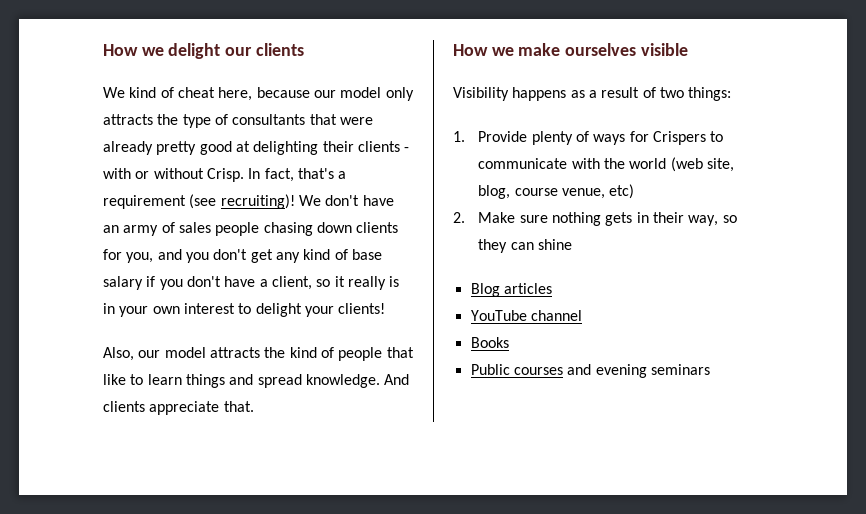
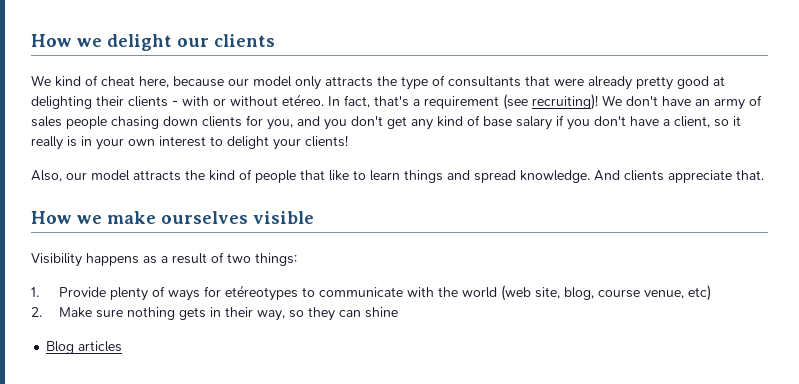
- We kind of cheat here, because our model only attracts the type of consultants that were already pretty good at delighting their clients - with or without Crisp.
+ We kind of cheat here, because our model only attracts the type of consultants that were already pretty good at delighting their clients - with or without etéreo.
- 1. Provide plenty of ways for Crispers to communicate with the world (web site, blog, course venue, etc)
+ 1. Provide plenty of ways for etéreotypes to communicate with the world (web site, blog, course venue, etc)
- YouTube channel
- Books
- Public courses and evening seminars

